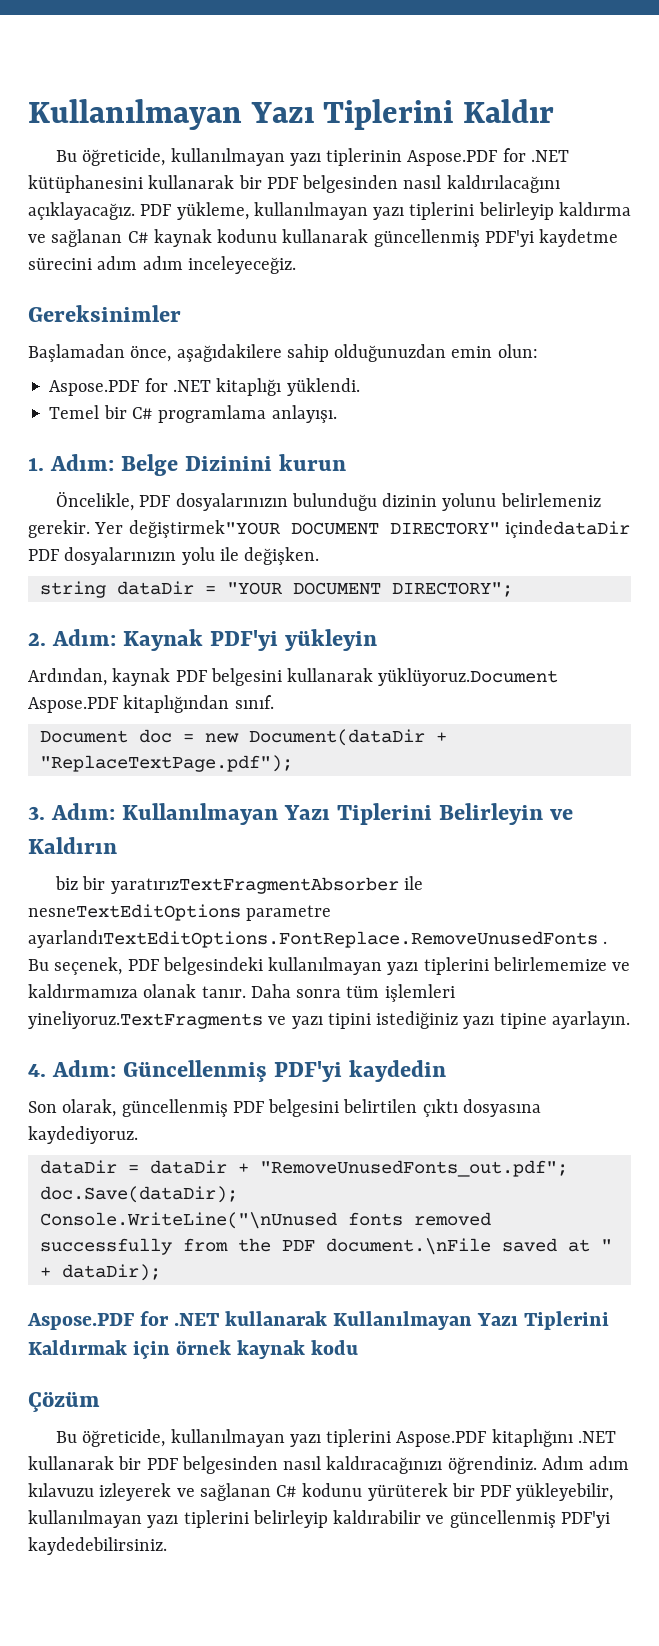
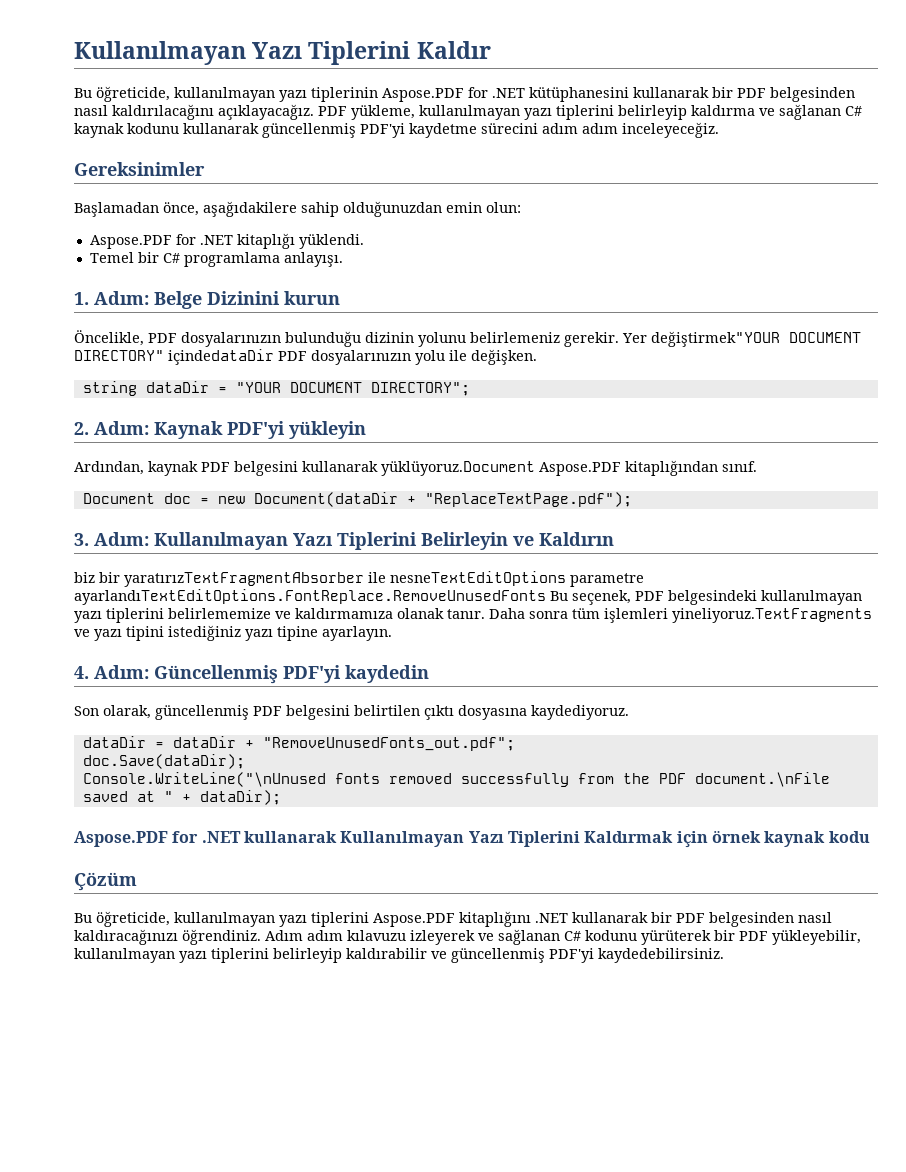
- biz bir yaratırızTextFragmentAbsorber ile nesneTextEditOptions parametre ayarlandıTextEditOptions.FontReplace.RemoveUnusedFonts . Bu seçenek, PDF belgesindeki kullanılmayan yazı tiplerini belirlememize ve kaldırmamıza olanak tanır.
+ biz bir yaratırızTextFragmentAbsorber ile nesneTextEditOptions parametre ayarlandıTextEditOptions.FontReplace.RemoveUnusedFonts Bu seçenek, PDF belgesindeki kullanılmayan yazı tiplerini belirlememize ve kaldırmamıza olanak tanır.

